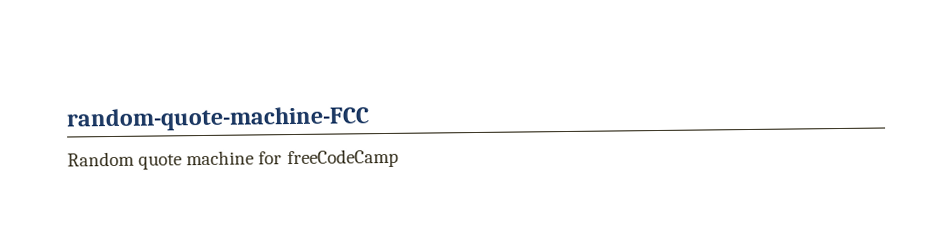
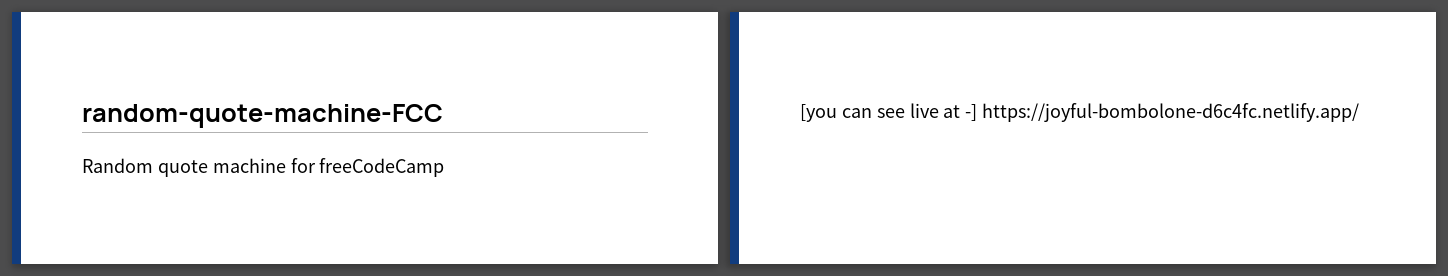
+ [you can see live at -] https://joyful-bombolone-d6c4fc.netlify.app/

